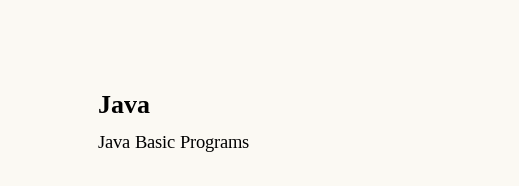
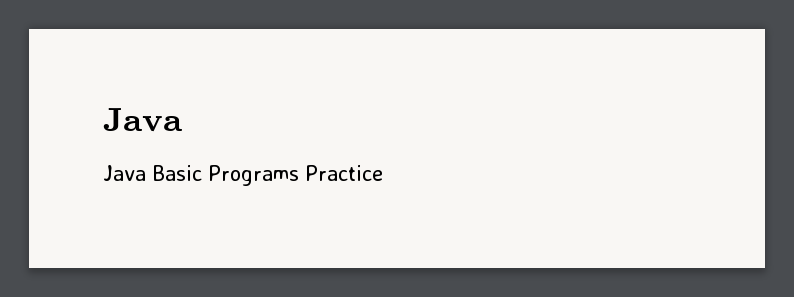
- Java Basic Programs
+ Java Basic Programs Practice

